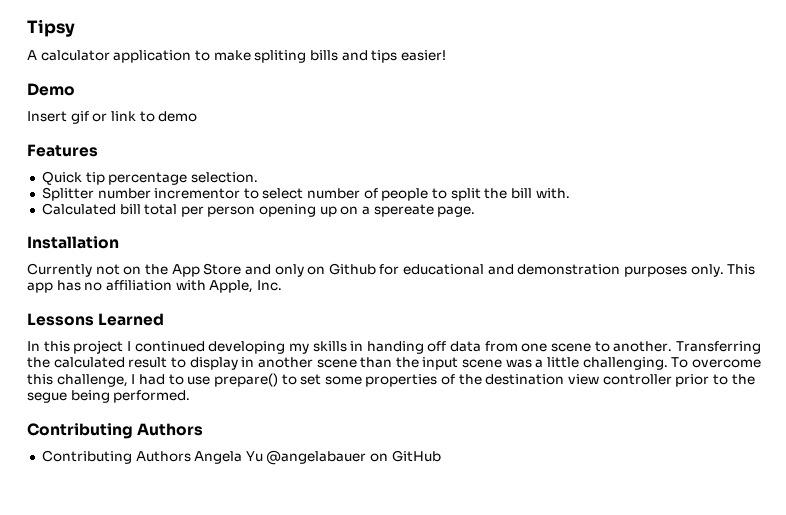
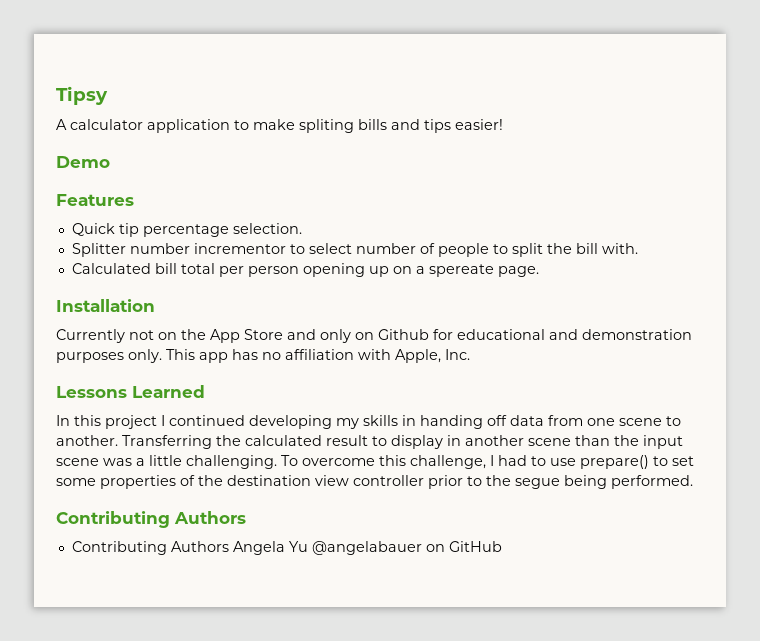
- Insert gif or link to demo

